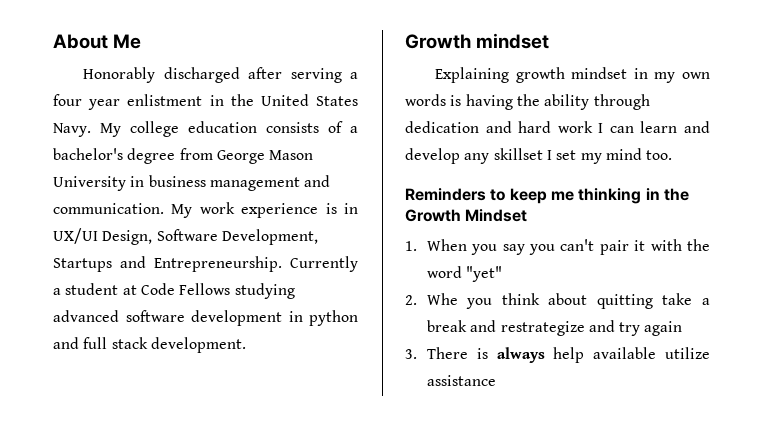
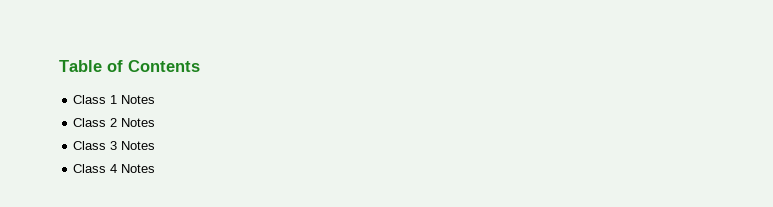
- About Me
- Honorably discharged after serving a four year enlistment in the United States Navy. My college education consists of a bachelor's degree from George Mason University in business management and communication. My work experience is in UX/UI Design, Software Development, Startups and Entrepreneurship. Currently a student at Code Fellows studying advanced software development in python and full stack development.
- Growth mindset
- Explaining growth mindset in my own words is having the ability through dedication and hard work I can learn and develop any skillset I set my mind too.
- Reminders to keep me thinking in the Growth Mindset
- 1. When you say you can't pair it with the word "yet"
- 2. Whe you think about quitting take a break and restrategize and try again
- 3. There is always help available utilize assistance
+ Table of Contents
+ Class 1 Notes
+ Class 2 Notes
+ Class 3 Notes
+ Class 4 Notes

